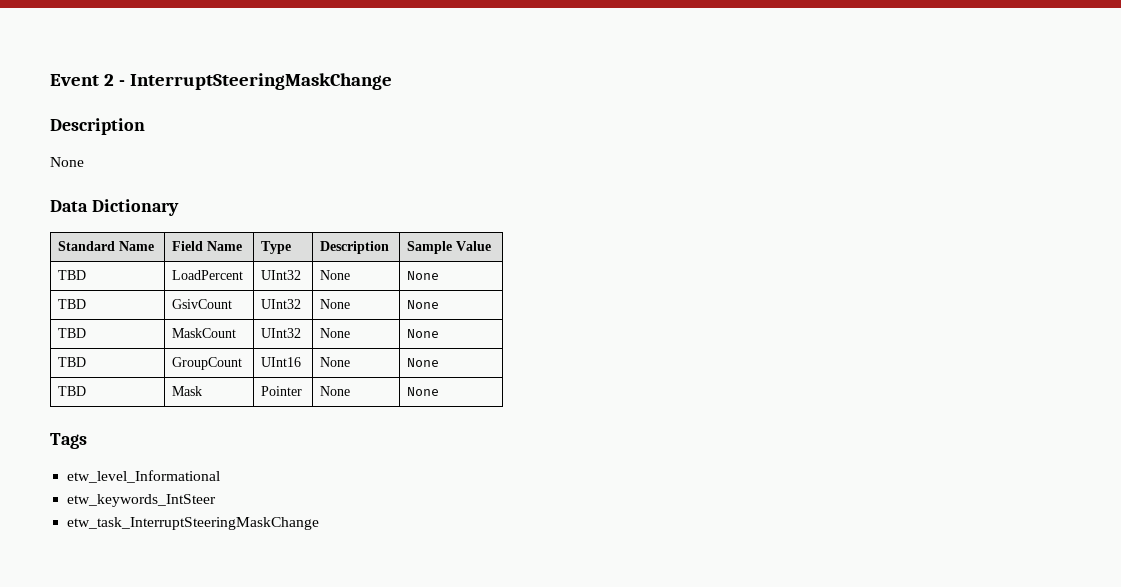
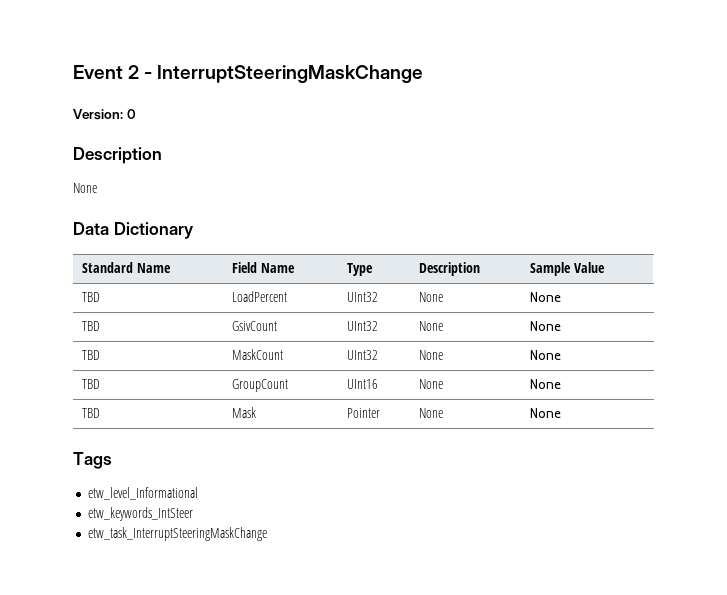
+ Version: 0

